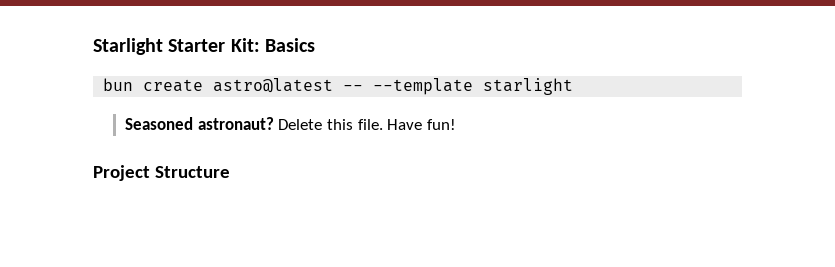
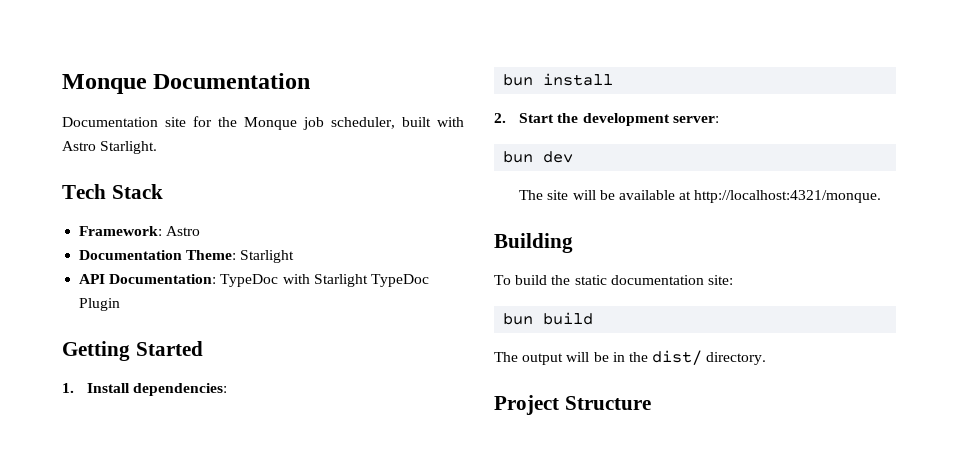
- Starlight Starter Kit: Basics
- bun create astro@latest -- --template starlight
- Seasoned astronaut? Delete this file. Have fun!
+ Monque Documentation
+ Documentation site for the Monque job scheduler, built with Astro Starlight.
+ Tech Stack
+ Framework: Astro
+ Documentation Theme: Starlight
+ API Documentation: TypeDoc with Starlight TypeDoc Plugin
+ Getting Started
+ 1. Install dependencies:
+ bun install
+ 2. Start the development server:
+ bun dev
+ The site will be available at http://localhost:4321/monque.
+ Building
+ To build the static documentation site:
+ bun build
+ The output will be in the dist/ directory.

